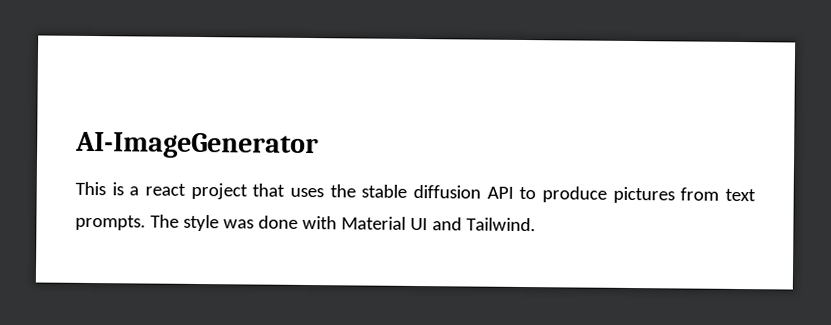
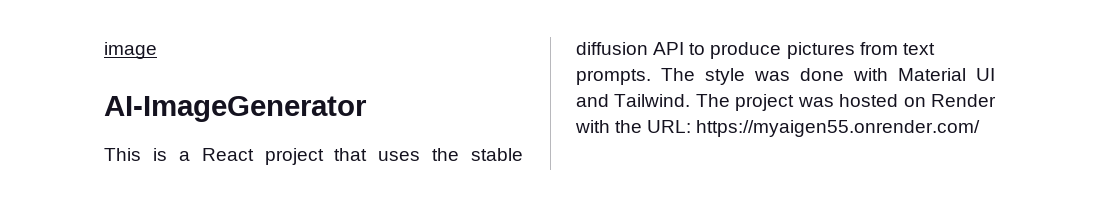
+ image
- This is a react project that uses the stable diffusion API to produce pictures from text prompts.
+ This is a React project that uses the stable diffusion API to produce pictures from text prompts.
+ The project was hosted on Render with the URL: https://myaigen55.onrender.com/

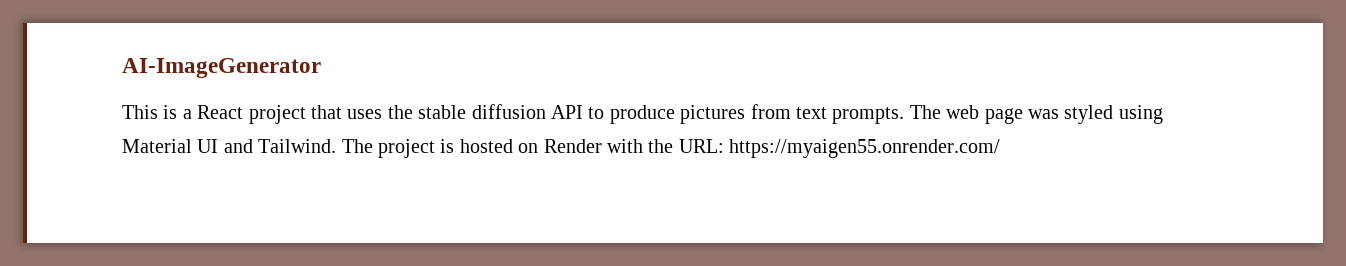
- image
- The style was done with Material UI and Tailwind.
+ The web page was styled using Material UI and Tailwind.
- The project was hosted on Render with the URL: https://myaigen55.onrender.com/
+ The project is hosted on Render with the URL: https://myaigen55.onrender.com/

